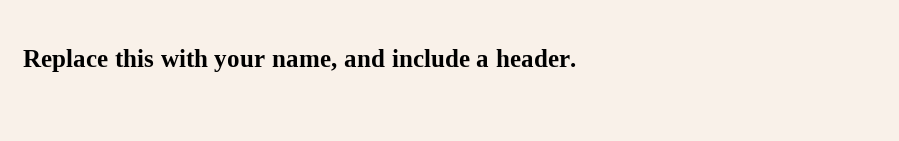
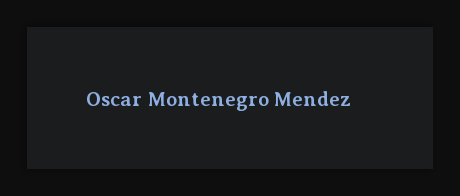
- Replace this with your name, and include a header.
+ Oscar Montenegro Mendez

